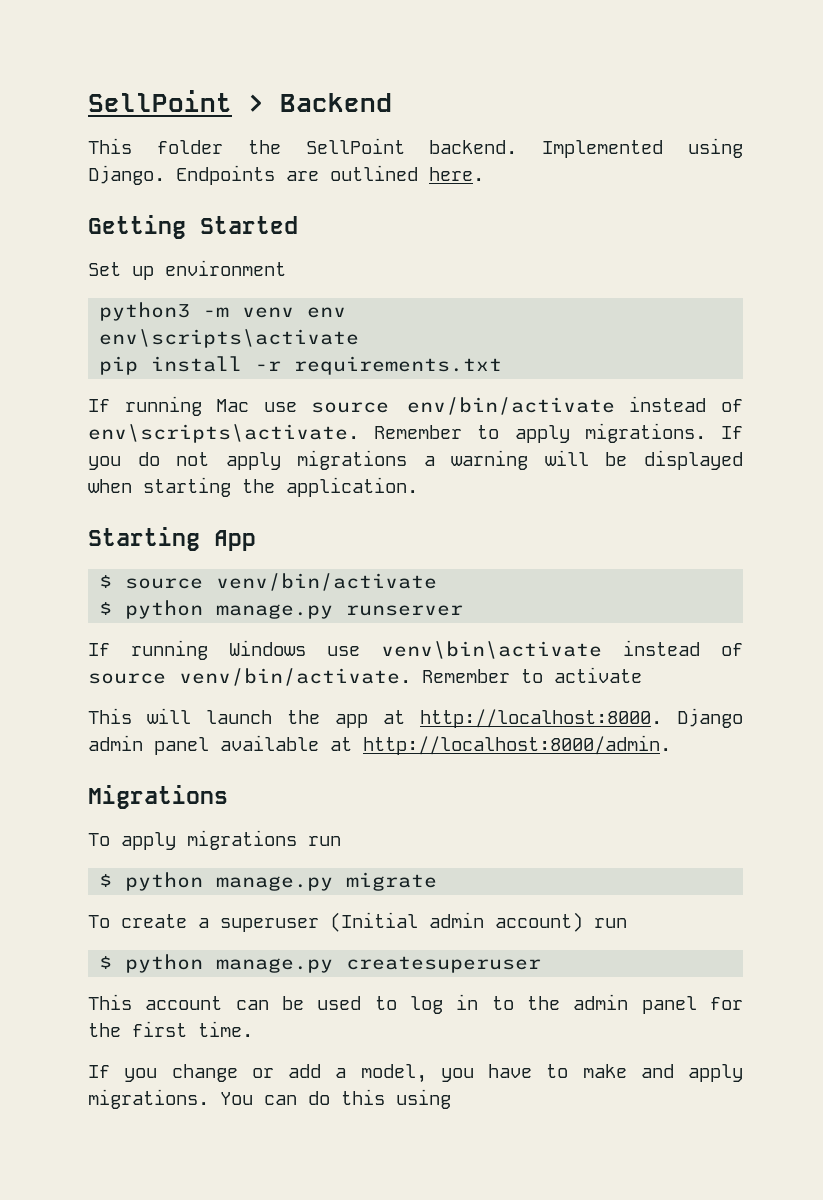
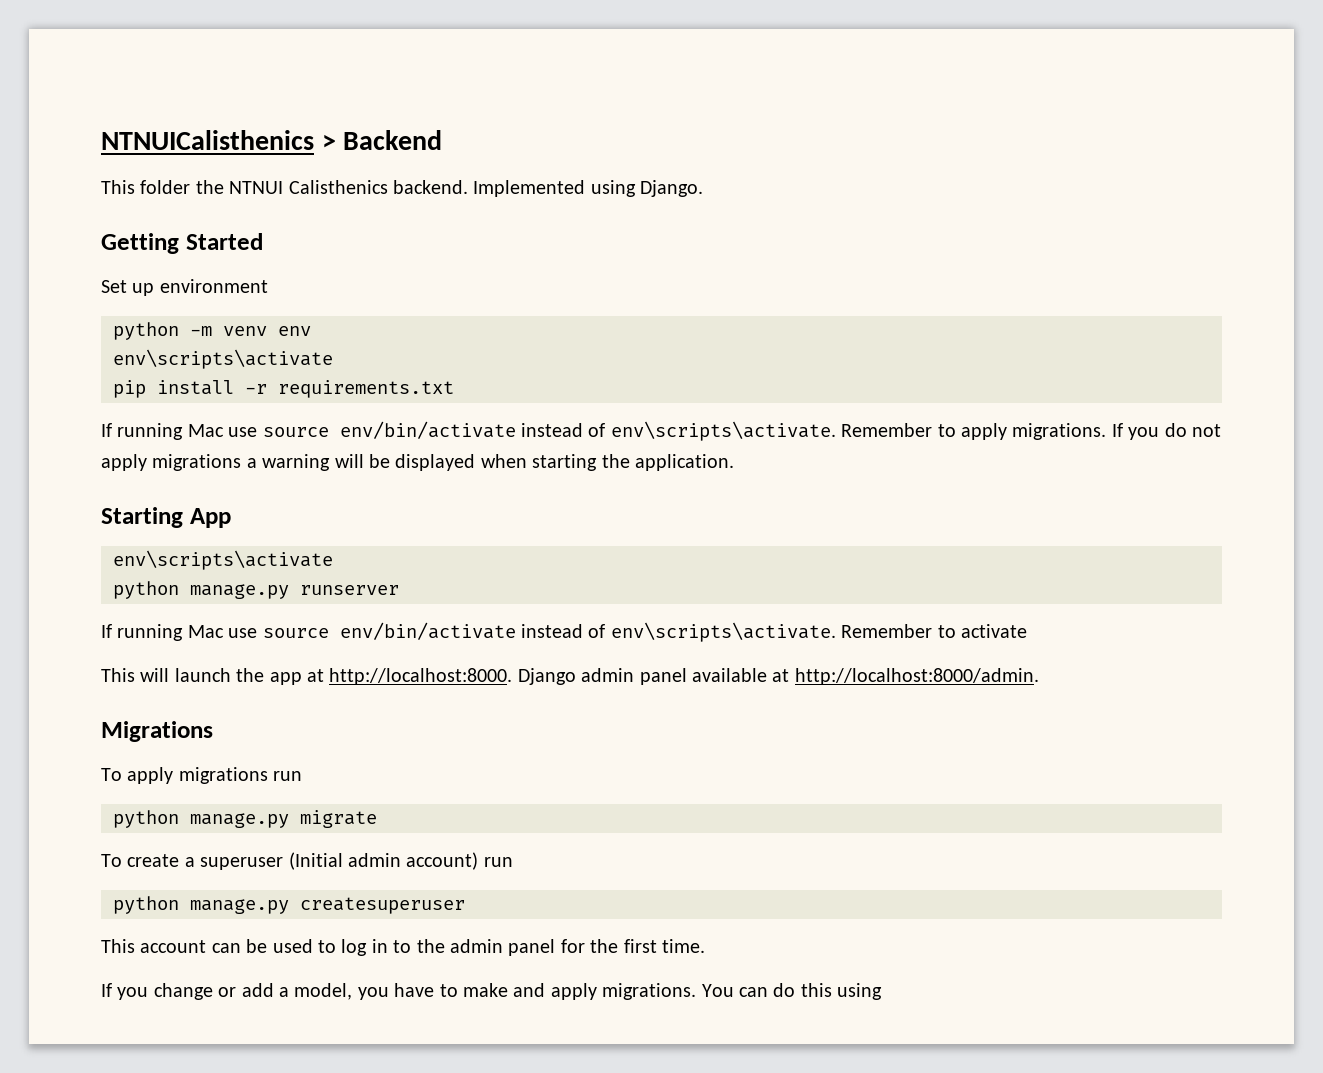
- SellPoint > Backend
+ NTNUICalisthenics > Backend
- This folder the SellPoint backend.
+ This folder the NTNUI Calisthenics backend.
- Endpoints are outlined here.
- python3 -m venv env
+ python -m venv env
  Starting App
- $ source venv/bin/activate
- $ python manage.py runserver
- If running Windows use venv\bin\activate instead of source venv/bin/activate.
+ env\scripts\activate
+ python manage.py runserver
+ If running Mac use source env/bin/activate instead of env\scripts\activate.
- $ python manage.py migrate
+ python manage.py migrate
- $ python manage.py createsuperuser
+ python manage.py createsuperuser

